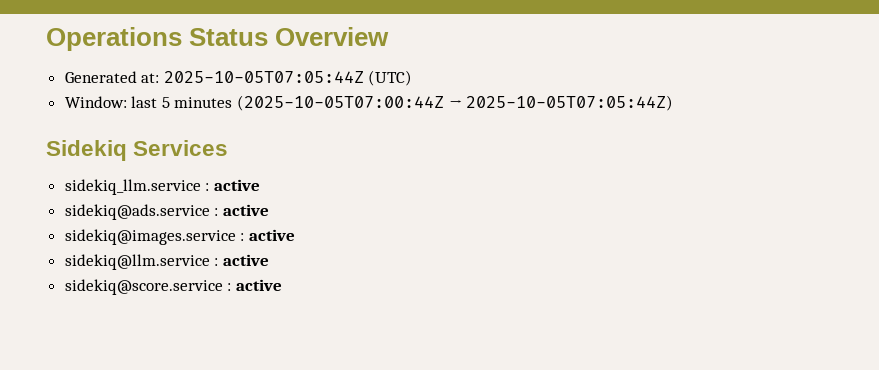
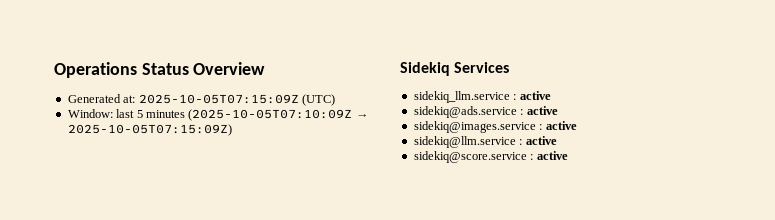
- Generated at: 2025-10-05T07:05:44Z (UTC)
+ Generated at: 2025-10-05T07:15:09Z (UTC)
- Window: last 5 minutes (2025-10-05T07:00:44Z → 2025-10-05T07:05:44Z)
+ Window: last 5 minutes (2025-10-05T07:10:09Z → 2025-10-05T07:15:09Z)

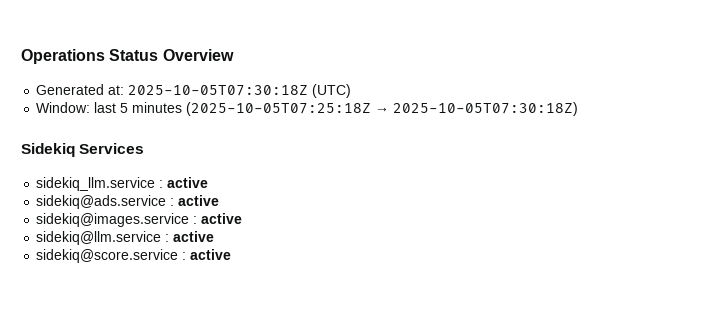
- Generated at: 2025-10-05T07:15:09Z (UTC)
+ Generated at: 2025-10-05T07:30:18Z (UTC)
- Window: last 5 minutes (2025-10-05T07:10:09Z → 2025-10-05T07:15:09Z)
+ Window: last 5 minutes (2025-10-05T07:25:18Z → 2025-10-05T07:30:18Z)

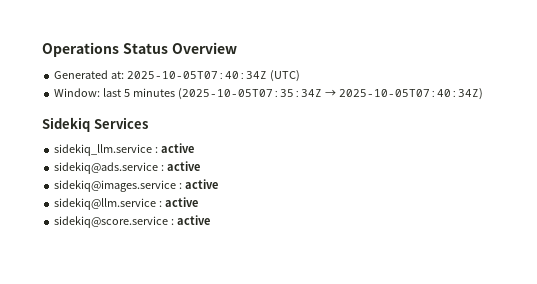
- Generated at: 2025-10-05T07:30:18Z (UTC)
+ Generated at: 2025-10-05T07:40:34Z (UTC)
- Window: last 5 minutes (2025-10-05T07:25:18Z → 2025-10-05T07:30:18Z)
+ Window: last 5 minutes (2025-10-05T07:35:34Z → 2025-10-05T07:40:34Z)

